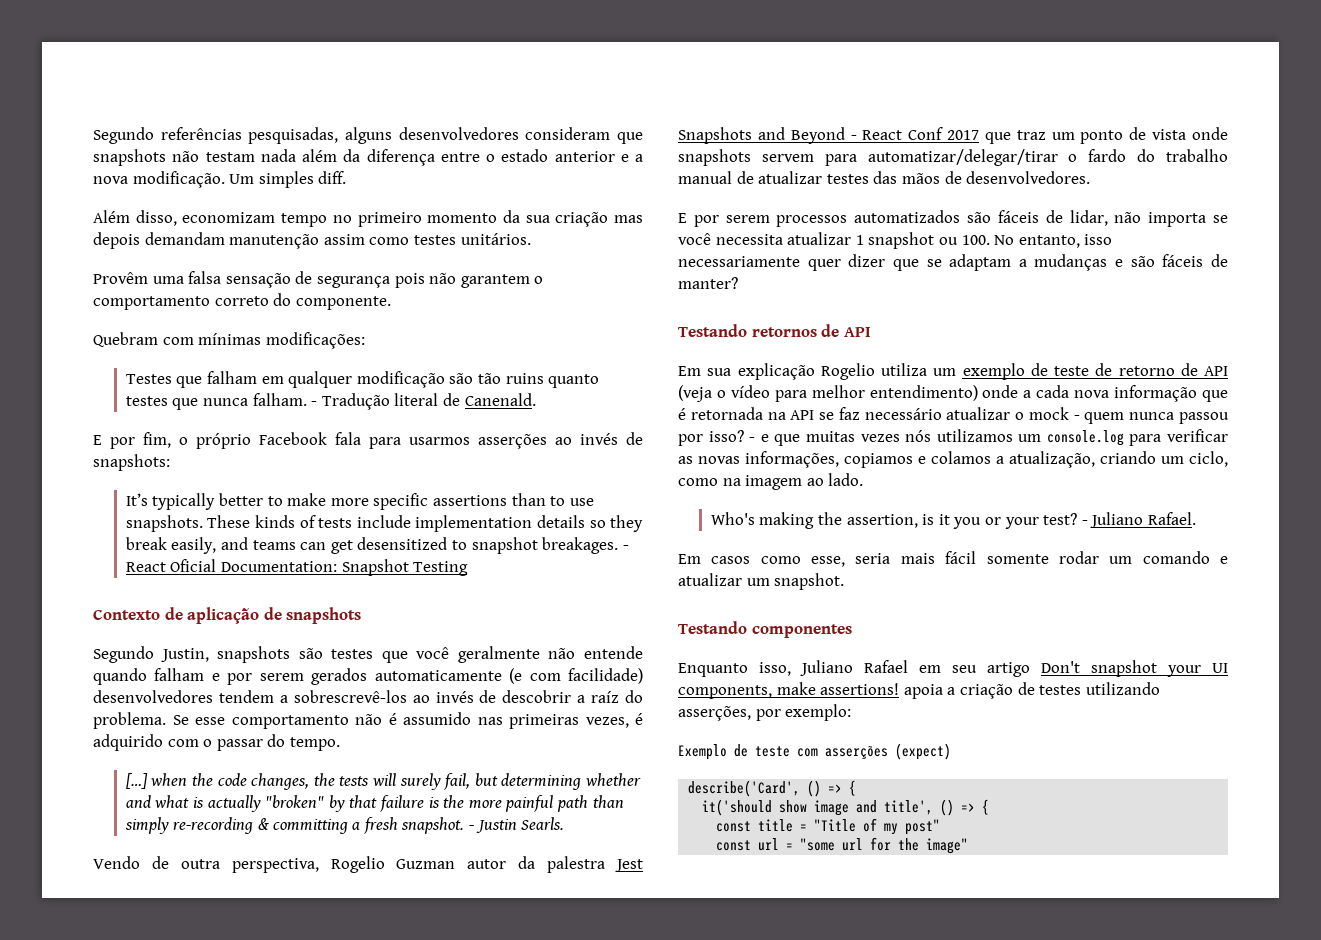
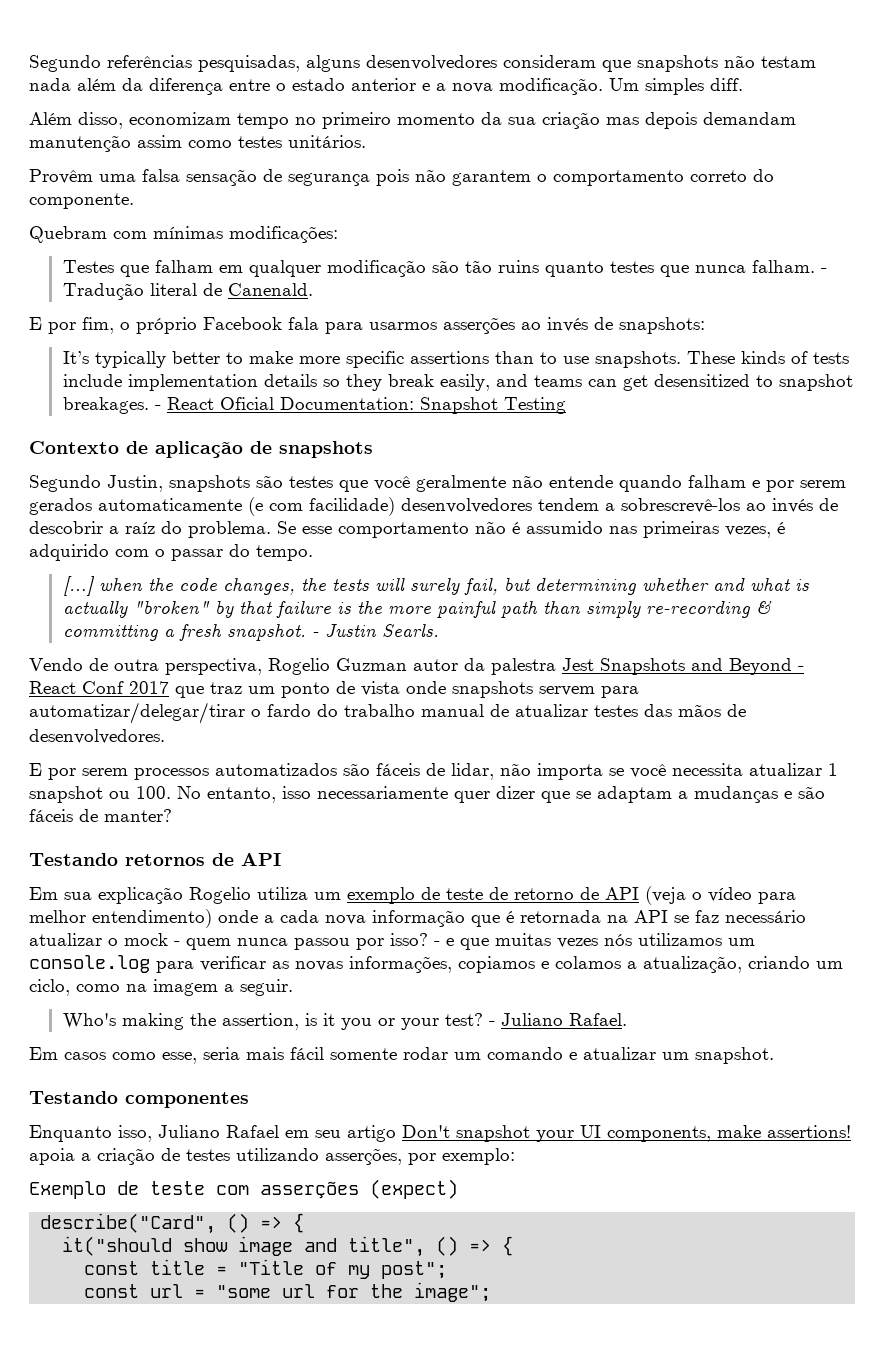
- - e que muitas vezes nós utilizamos um console.log para verificar as novas informações, copiamos e colamos a atualização, criando um ciclo, como na imagem ao lado.
+ - e que muitas vezes nós utilizamos um console.log para verificar as novas informações, copiamos e colamos a atualização, criando um ciclo, como na imagem a seguir.
- describe('Card', () => {
- it('should show image and title', () => {
+ describe("Card", () => {
+ it("should show image and title", () => {
- const title = "Title of my post"
+ const title = "Title of my post";
- const url = "some url for the image"
+ const url = "some url for the image";

